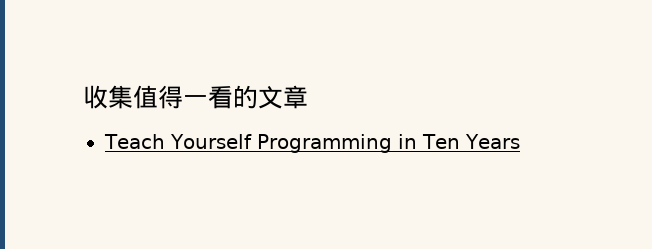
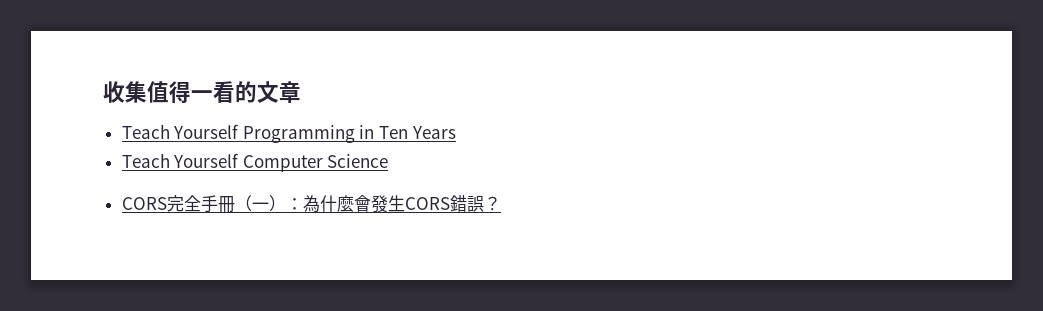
+ Teach Yourself Computer Science
+ CORS完全手冊（一）：為什麼會發生CORS錯誤？

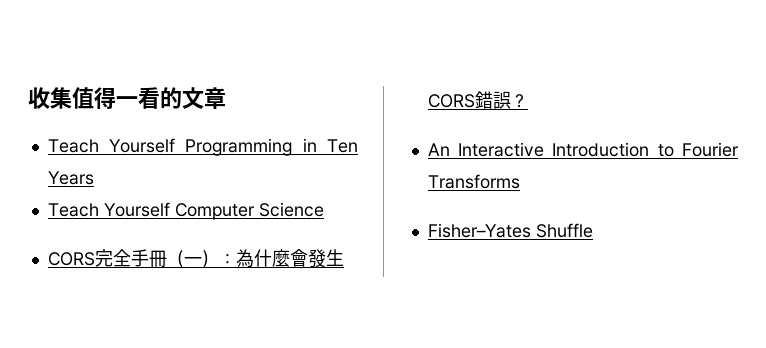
+ An Interactive Introduction to Fourier Transforms
+ Fisher–Yates Shuffle

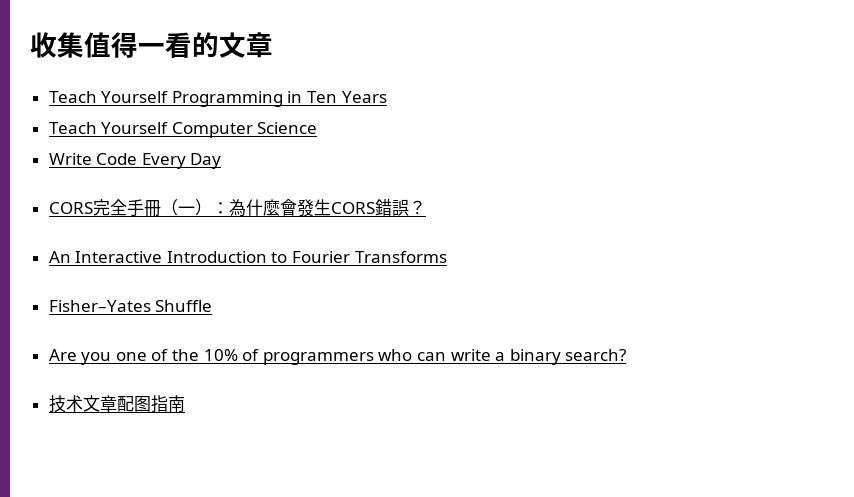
+ Write Code Every Day
+ Are you one of the 10% of programmers who can write a binary search?
+ 技术文章配图指南

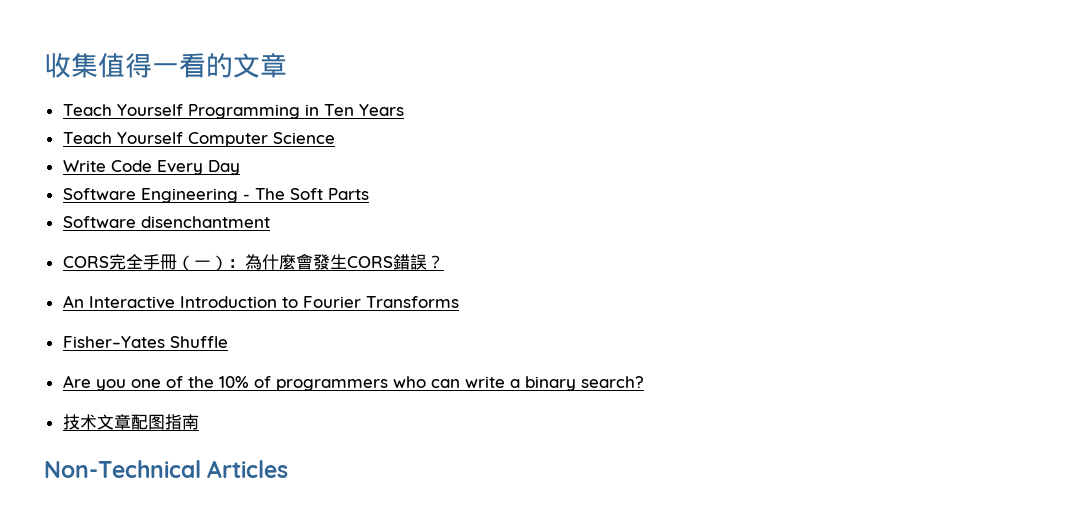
+ Software Engineering - The Soft Parts
+ Software disenchantment
+ Non-Technical Articles

